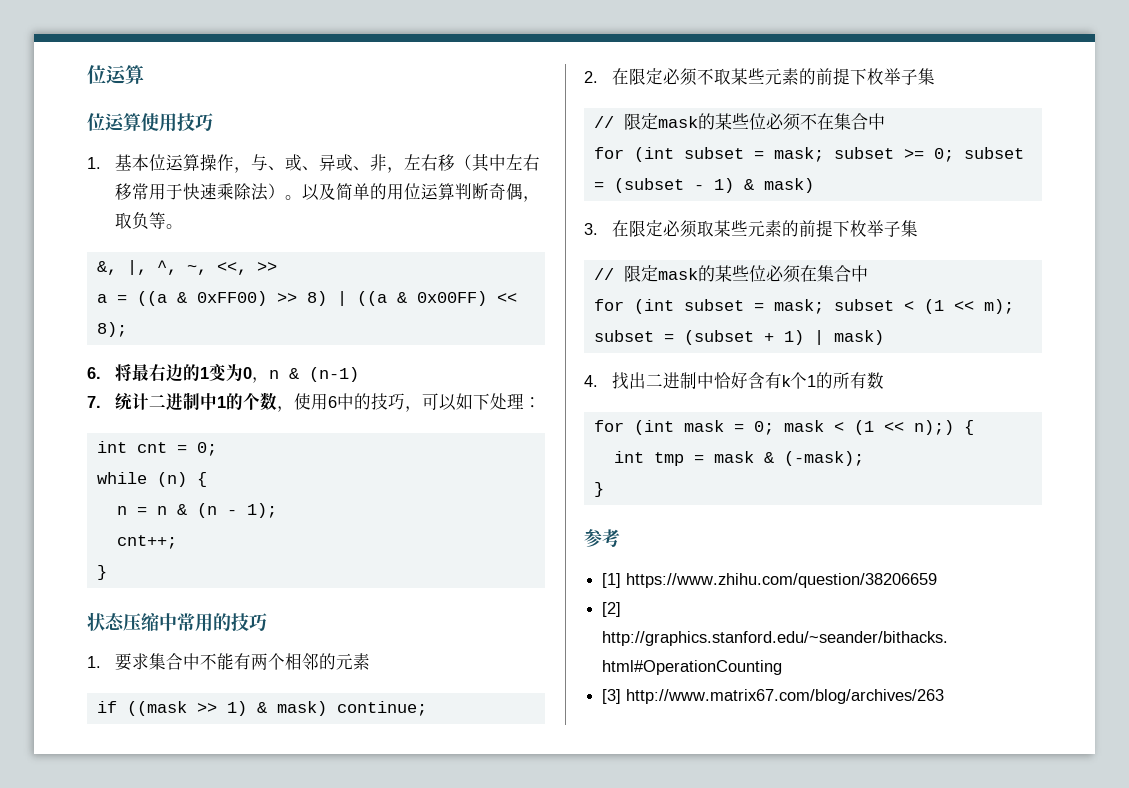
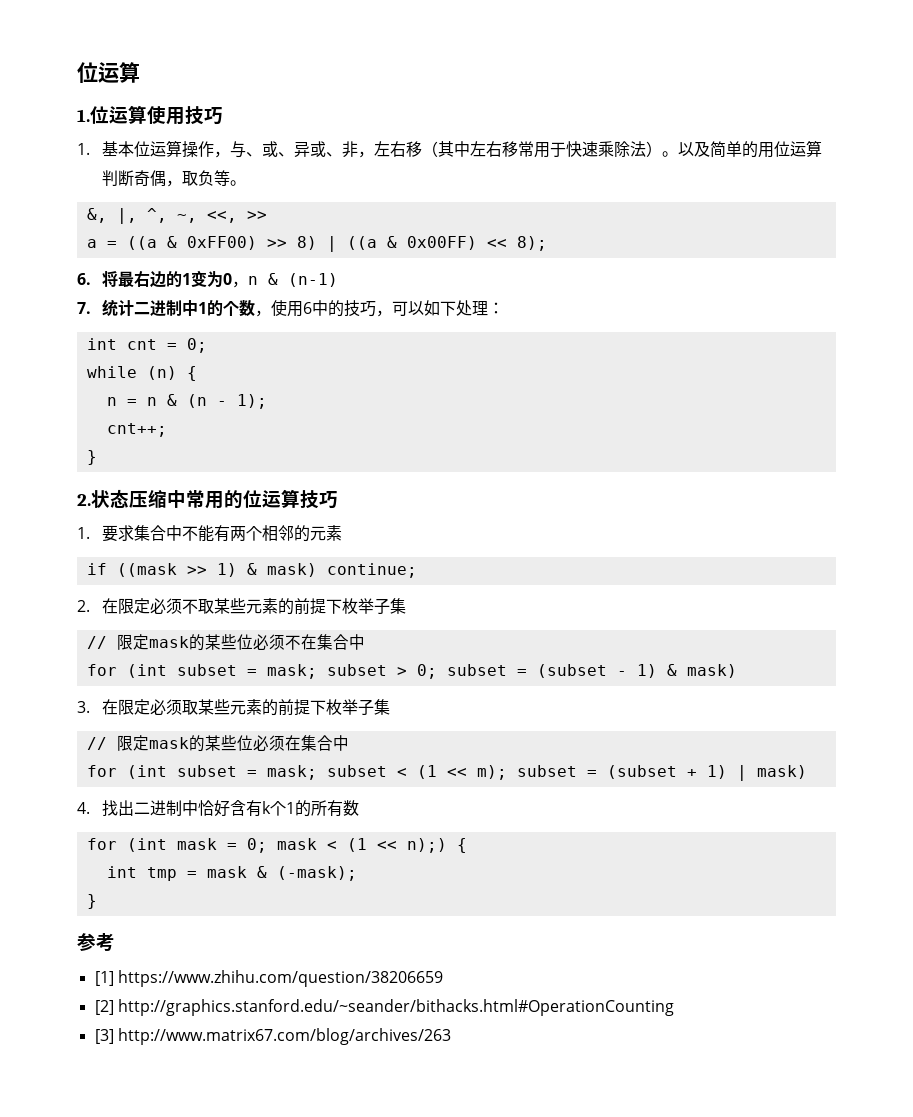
- 位运算使用技巧
+ 1.位运算使用技巧
- 状态压缩中常用的技巧
+ 2.状态压缩中常用的位运算技巧
- for (int subset = mask; subset >= 0; subset = (subset - 1) & mask)
+ for (int subset = mask; subset > 0; subset = (subset - 1) & mask)

